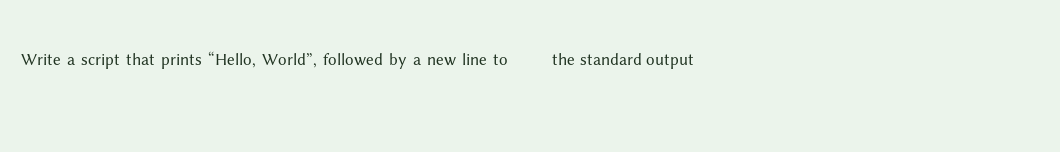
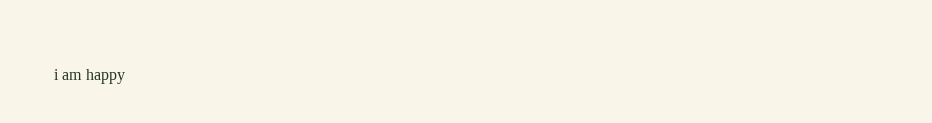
- Write a script that prints “Hello, World”, followed by a new line to the standard output
+ i am happy

